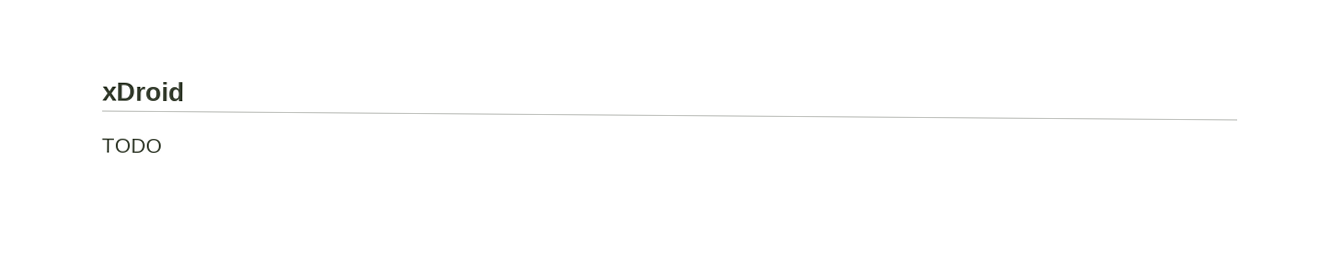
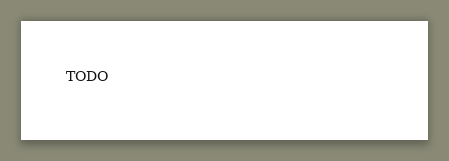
- xDroid

